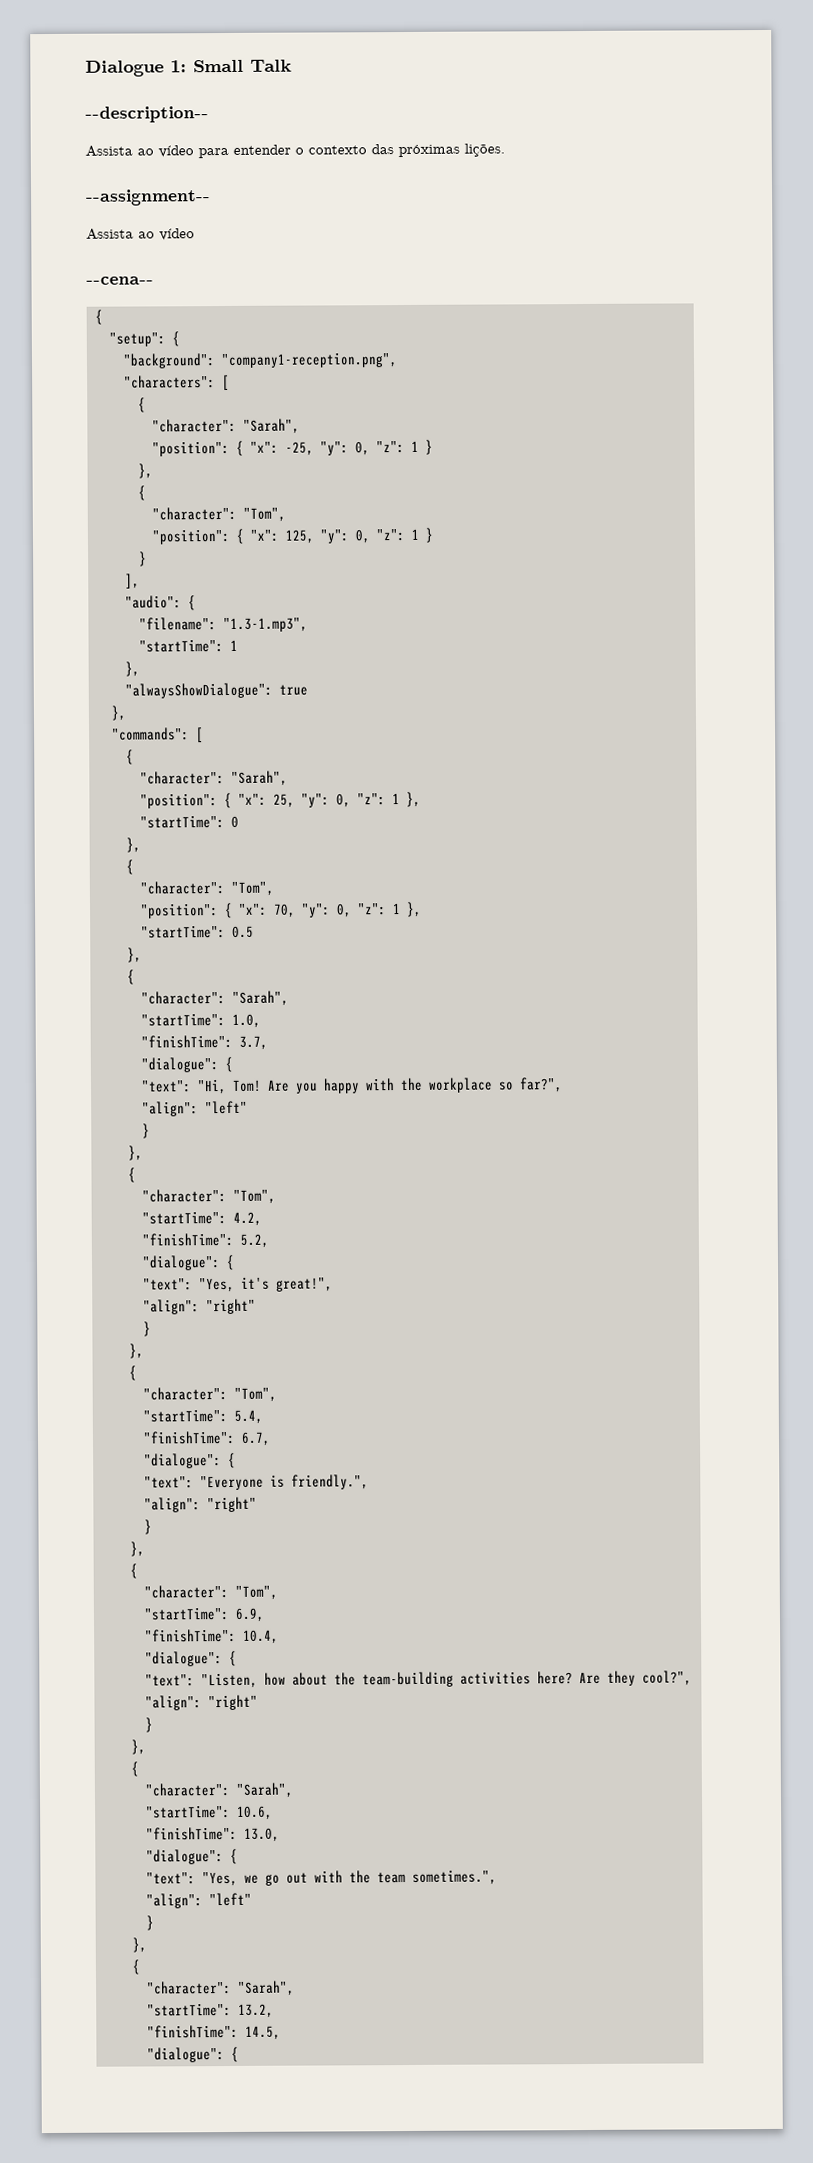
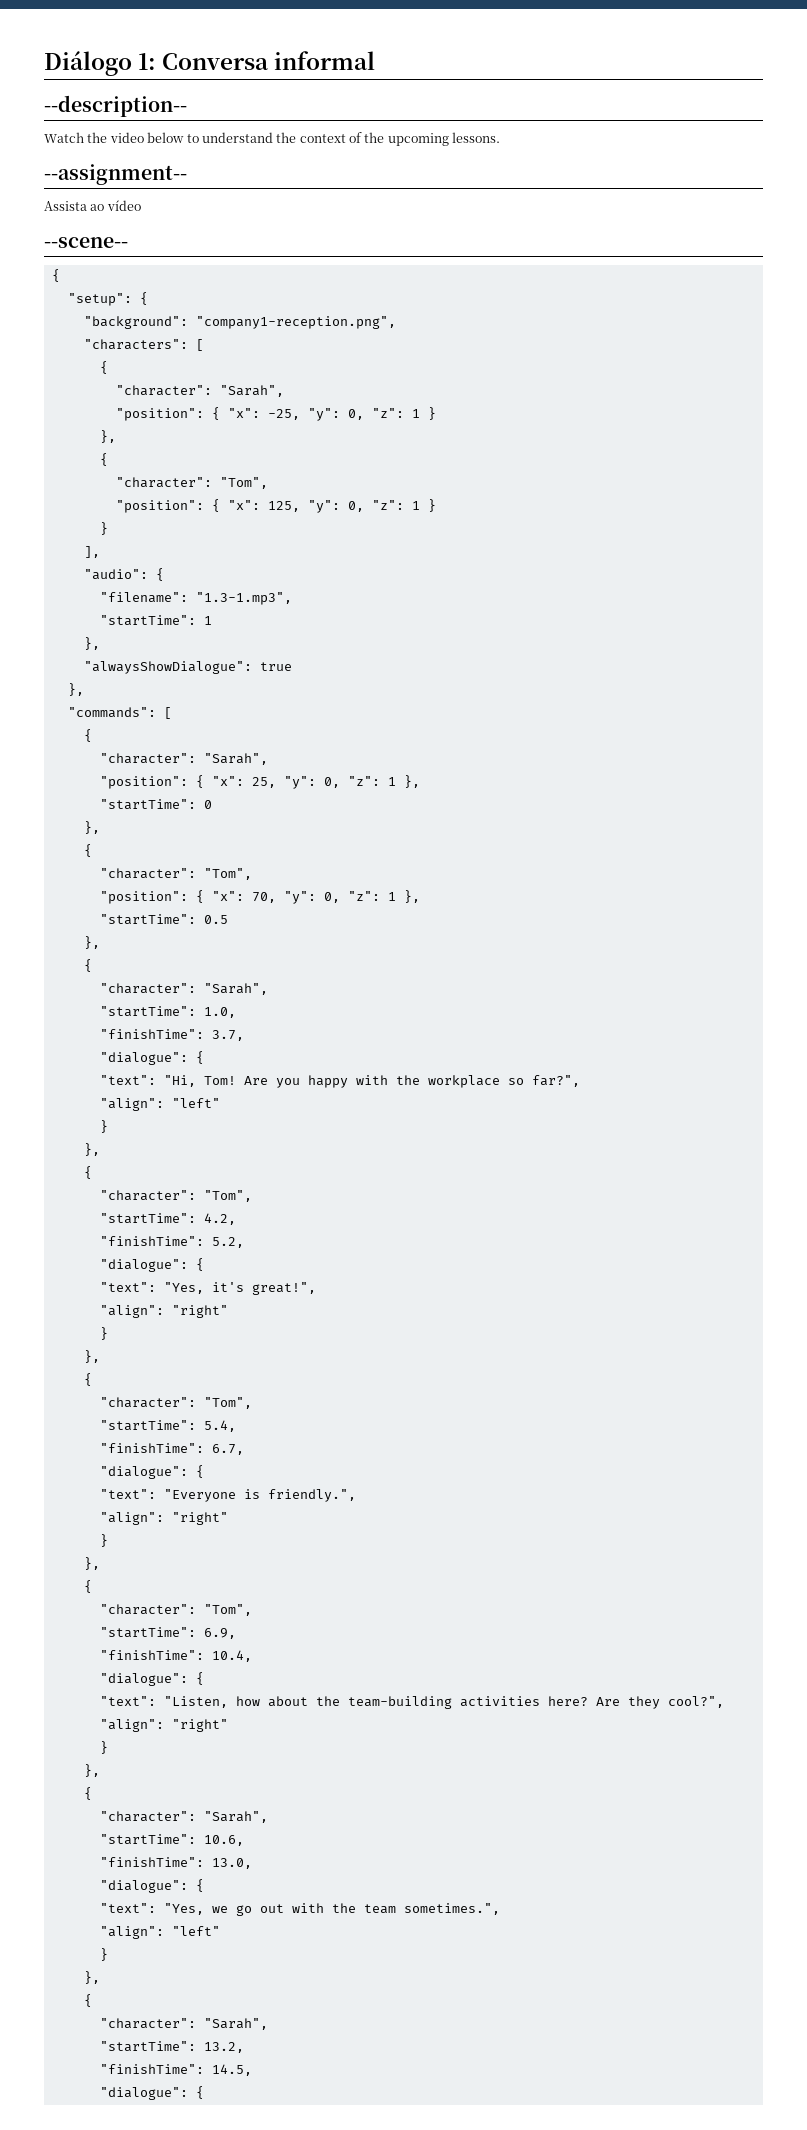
- Dialogue 1: Small Talk
+ Diálogo 1: Conversa informal
  --description--
- Assista ao vídeo para entender o contexto das próximas lições.
+ Watch the video below to understand the context of the upcoming lessons.
- --cena--
+ --scene--

